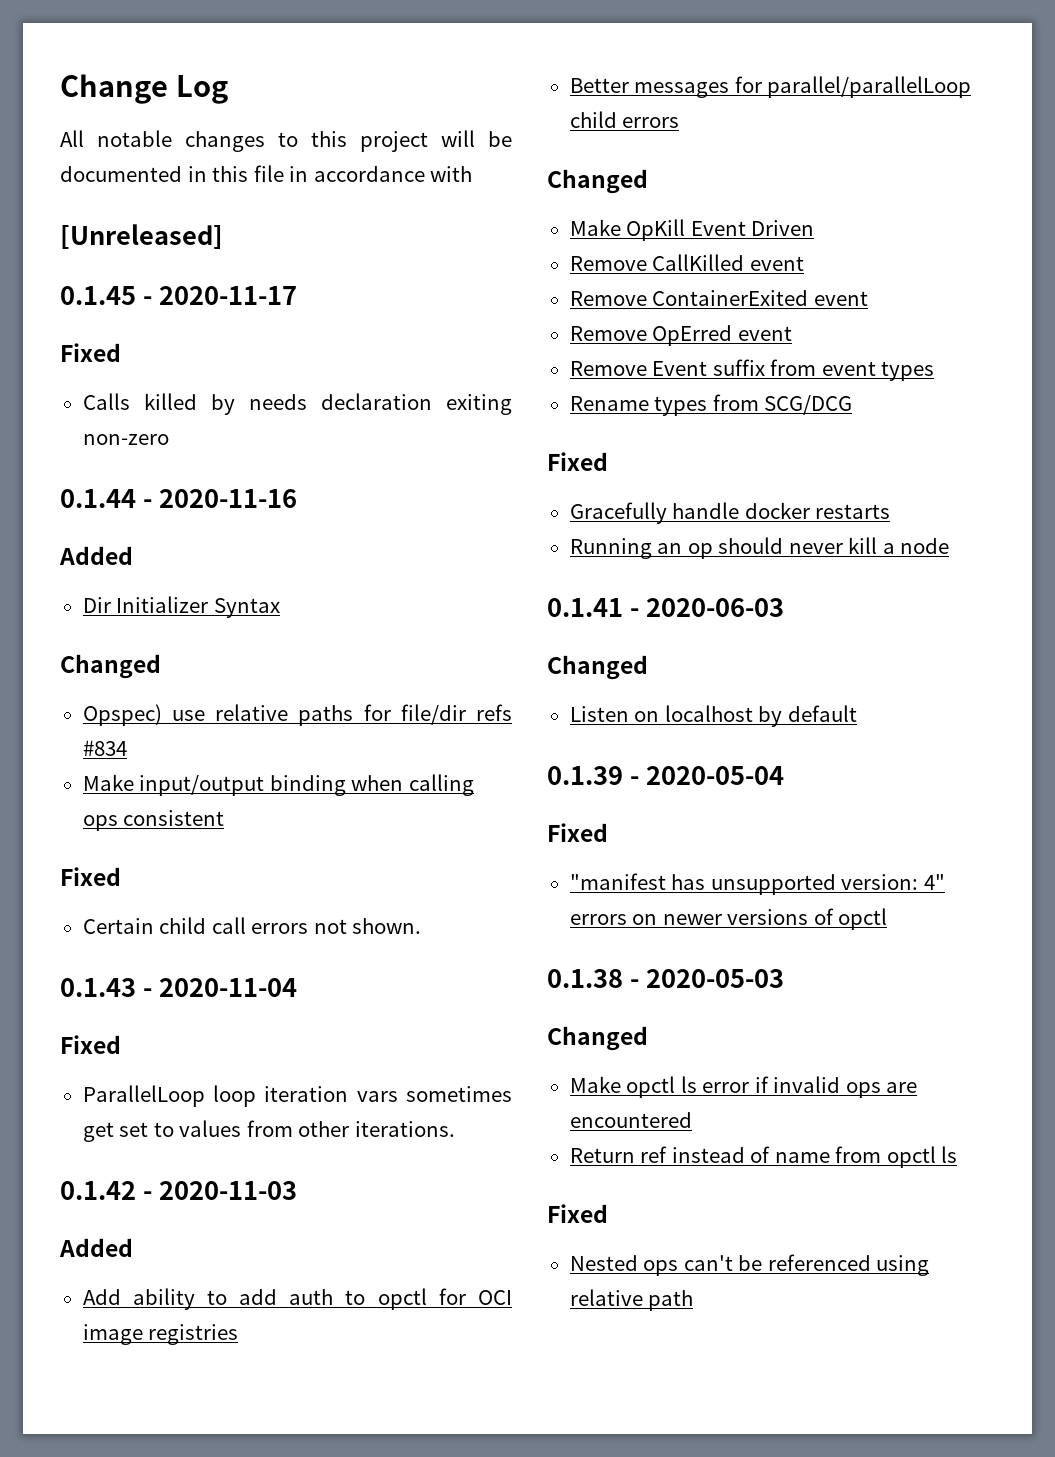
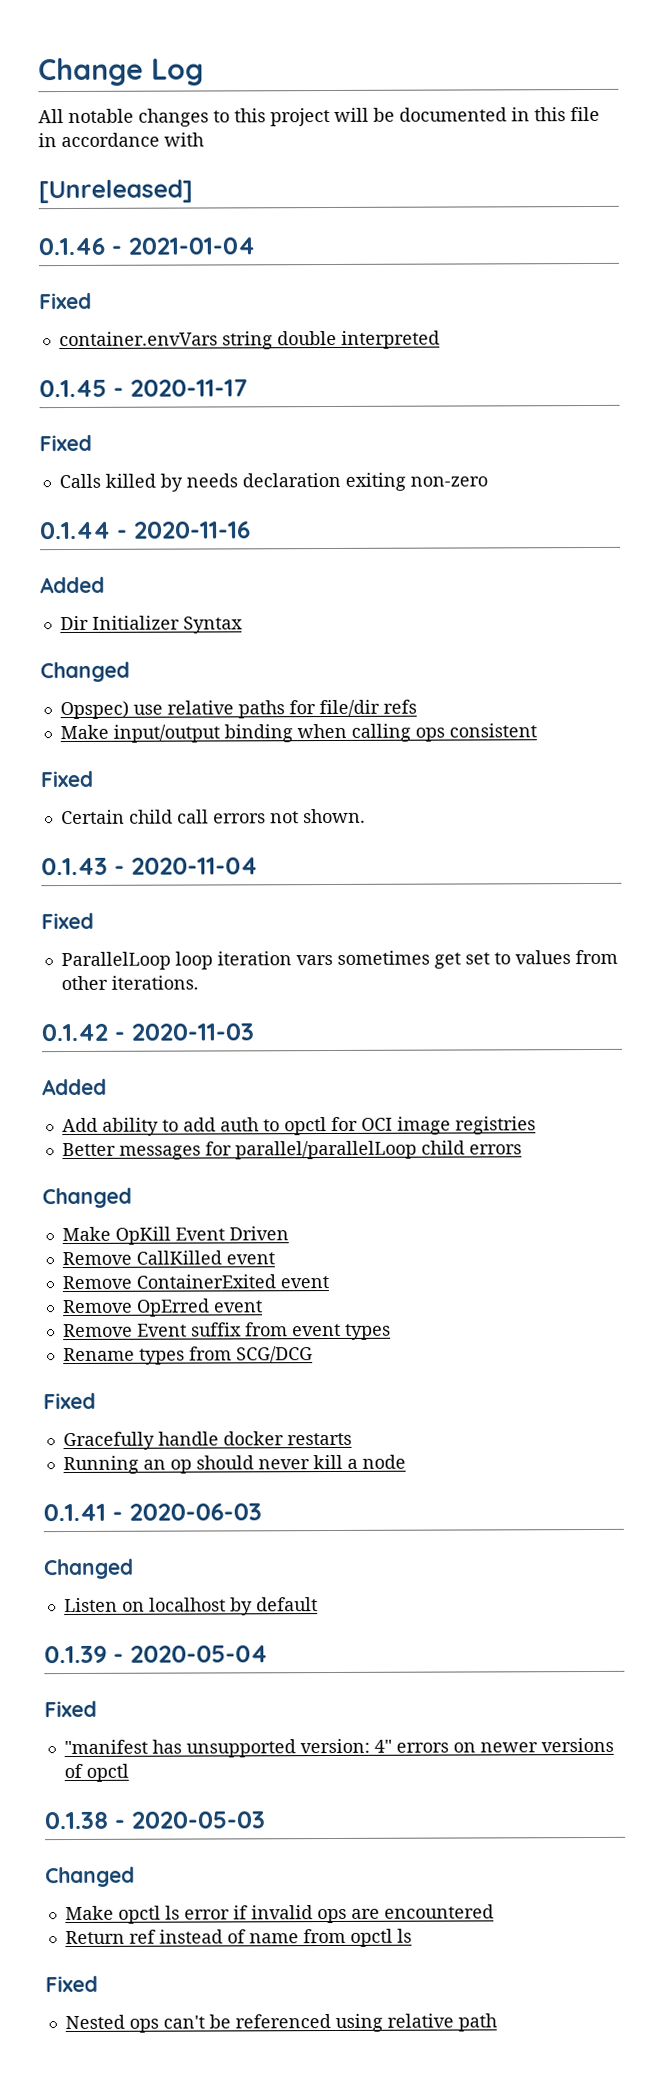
+ 0.1.46 - 2021-01-04
+ Fixed
+ container.envVars string double interpreted
- Opspec) use relative paths for file/dir refs #834
+ Opspec) use relative paths for file/dir refs

